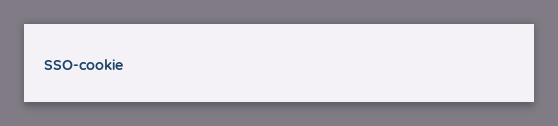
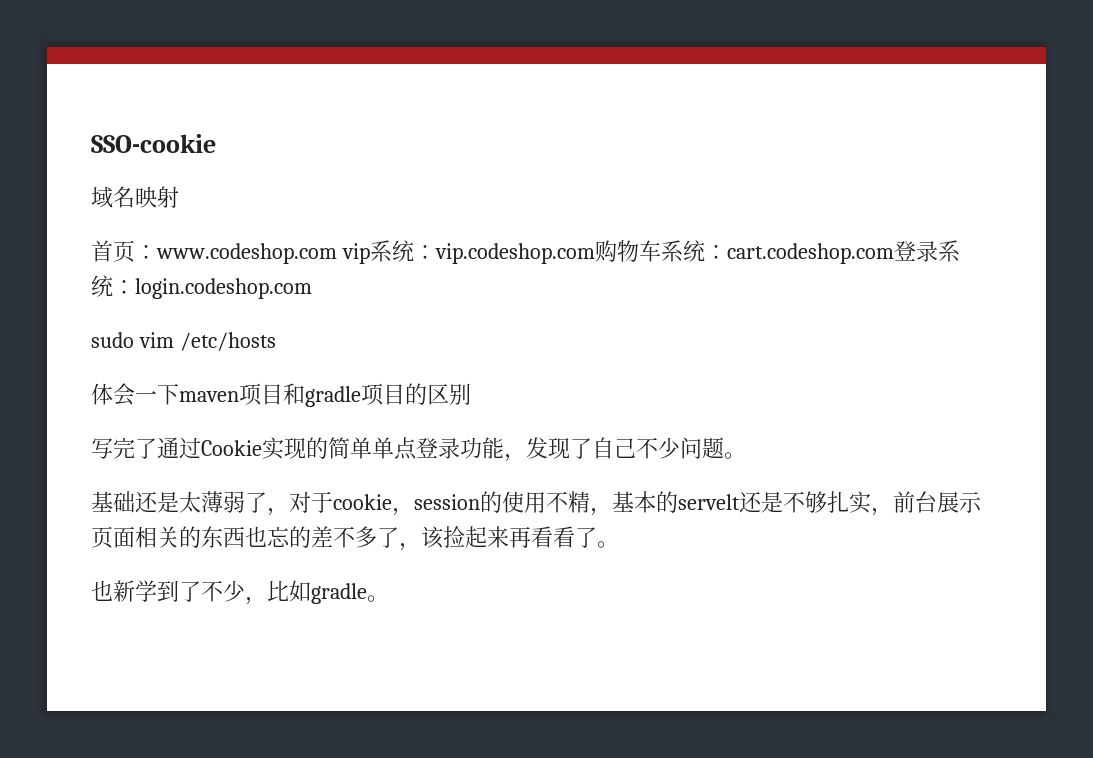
+ 域名映射
+ 首页：www.codeshop.com vip系统：vip.codeshop.com购物车系统：cart.codeshop.com登录系统：login.codeshop.com
+ sudo vim /etc/hosts
+ 体会一下maven项目和gradle项目的区别
+ 写完了通过Cookie实现的简单单点登录功能，发现了自己不少问题。
+ 基础还是太薄弱了，对于cookie，session的使用不精，基本的servelt还是不够扎实，前台展示页面相关的东西也忘的差不多了，该捡起来再看看了。
+ 也新学到了不少，比如gradle。

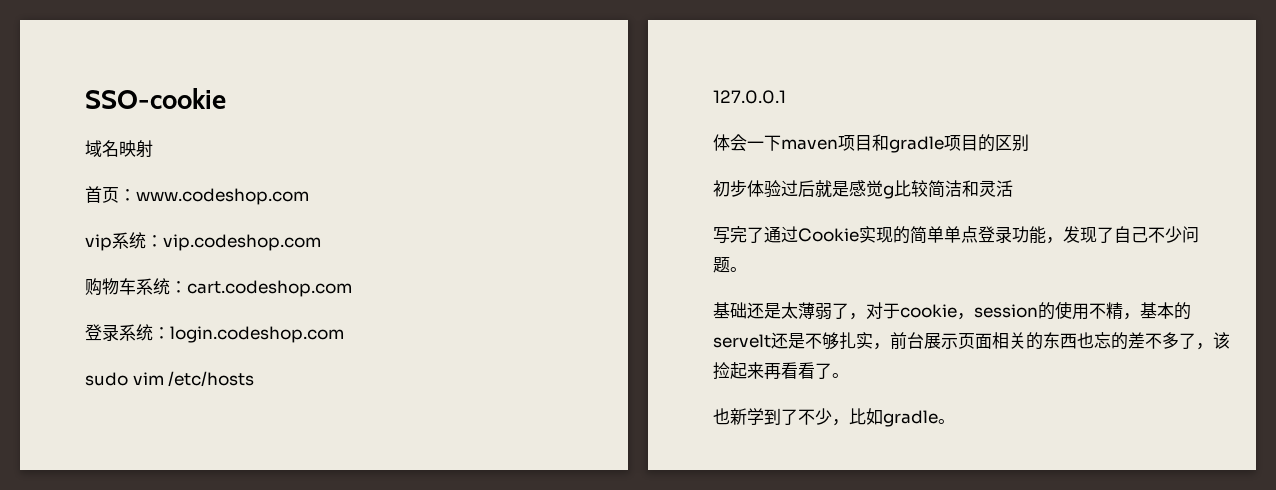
- 首页：www.codeshop.com vip系统：vip.codeshop.com购物车系统：cart.codeshop.com登录系统：login.codeshop.com
+ 首页：www.codeshop.com
+ vip系统：vip.codeshop.com
+ 购物车系统：cart.codeshop.com
+ 登录系统：login.codeshop.com
+ 127.0.0.1
+ 初步体验过后就是感觉g比较简洁和灵活

